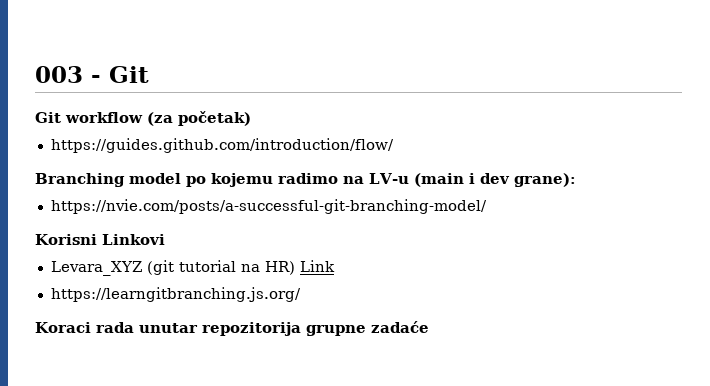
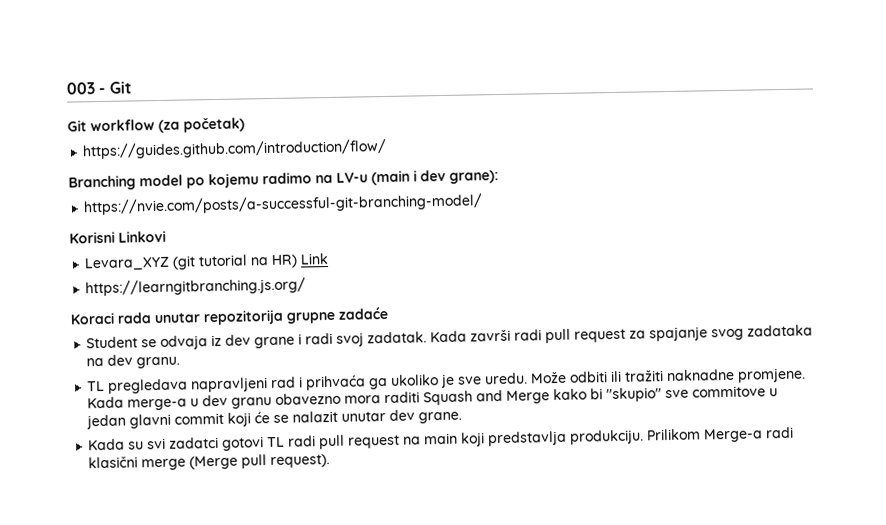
+ Student se odvaja iz dev grane i radi svoj zadatak. Kada završi radi pull request za spajanje svog zadataka na dev granu.
+ TL pregledava napravljeni rad i prihvaća ga ukoliko je sve uredu. Može odbiti ili tražiti naknadne promjene. Kada merge-a u dev granu obavezno mora raditi Squash and Merge kako bi "skupio" sve commitove u jedan glavni commit koji će se nalazit unutar dev grane.
+ Kada su svi zadatci gotovi TL radi pull request na main koji predstavlja produkciju. Prilikom Merge-a radi klasični merge (Merge pull request).

